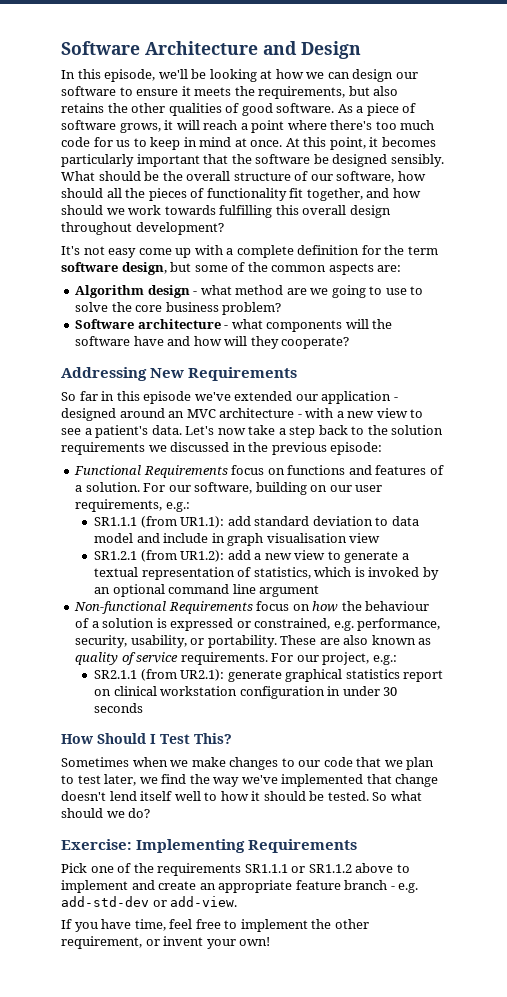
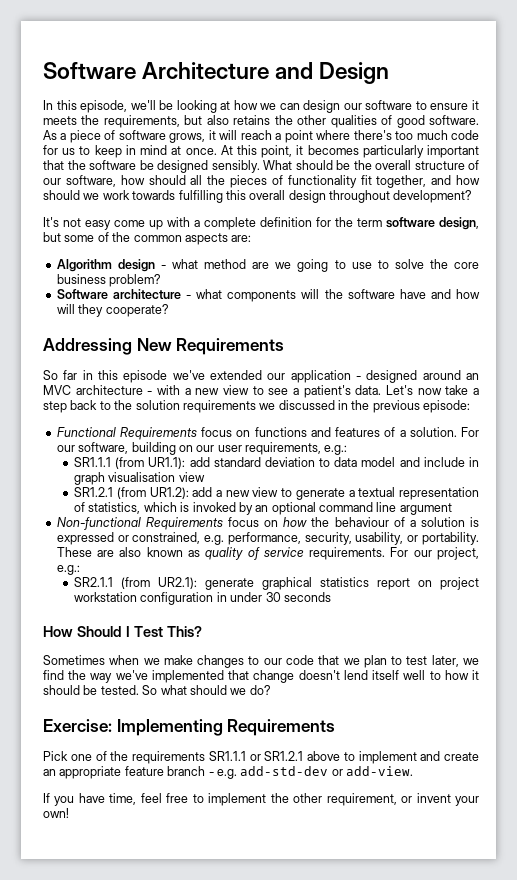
- SR2.1.1 (from UR2.1): generate graphical statistics report on clinical workstation configuration in under 30 seconds
+ SR2.1.1 (from UR2.1): generate graphical statistics report on project workstation configuration in under 30 seconds
- Pick one of the requirements SR1.1.1 or SR1.1.2 above to implement and create an appropriate feature branch - e.g. add-std-dev or add-view.
+ Pick one of the requirements SR1.1.1 or SR1.2.1 above to implement and create an appropriate feature branch - e.g. add-std-dev or add-view.

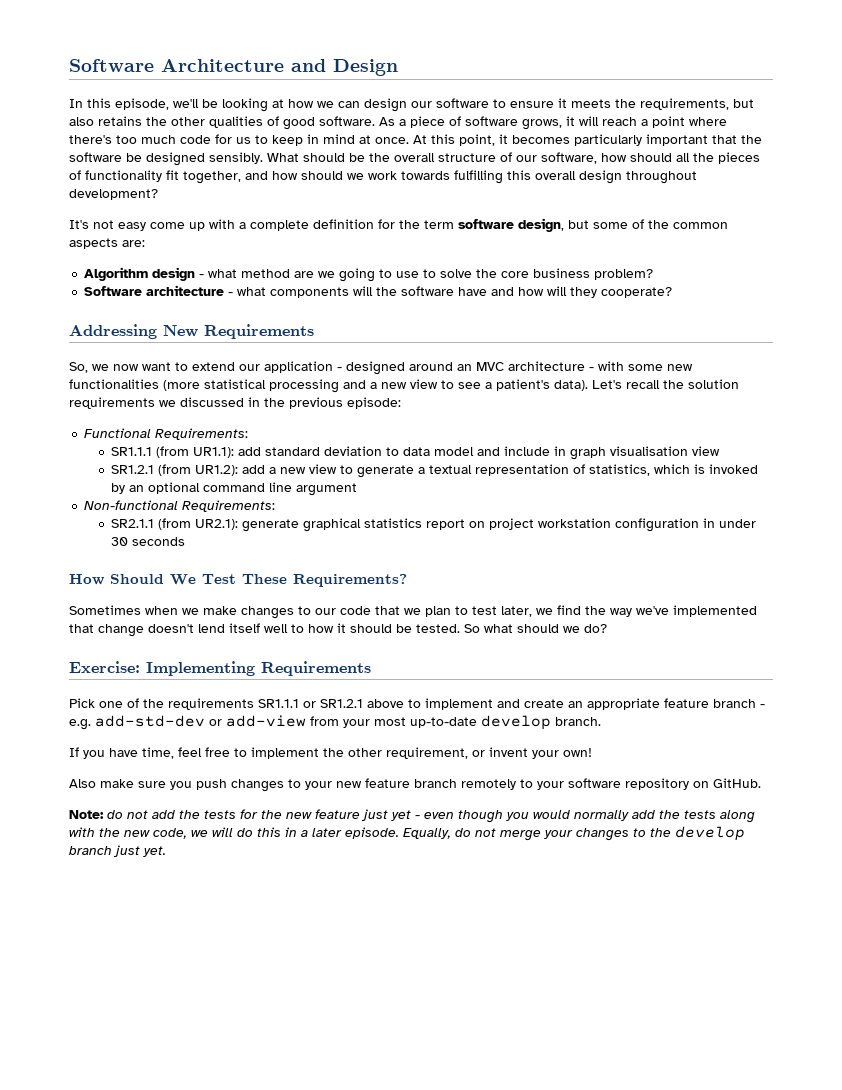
- So far in this episode we've extended our application - designed around an MVC architecture - with a new view to see a patient's data. Let's now take a step back to the solution requirements we discussed in the previous episode:
+ So, we now want to extend our application - designed around an MVC architecture - with some new functionalities (more statistical processing and a new view to see a patient's data). Let's recall the solution requirements we discussed in the previous episode:
- Functional Requirements focus on functions and features of a solution. For our software, building on our user requirements, e.g.:
+ Functional Requirements:
- Non-functional Requirements focus on how the behaviour of a solution is expressed or constrained, e.g. performance, security, usability, or portability. These are also known as quality of service requirements. For our project, e.g.:
+ Non-functional Requirements:
- How Should I Test This?
+ How Should We Test These Requirements?
- Pick one of the requirements SR1.1.1 or SR1.2.1 above to implement and create an appropriate feature branch - e.g. add-std-dev or add-view.
+ Pick one of the requirements SR1.1.1 or SR1.2.1 above to implement and create an appropriate feature branch - e.g. add-std-dev or add-view from your most up-to-date develop branch.
+ Also make sure you push changes to your new feature branch remotely to your software repository on GitHub.
+ Note: do not add the tests for the new feature just yet - even though you would normally add the tests along with the new code, we will do this in a later episode. Equally, do not merge your changes to the develop branch just yet.

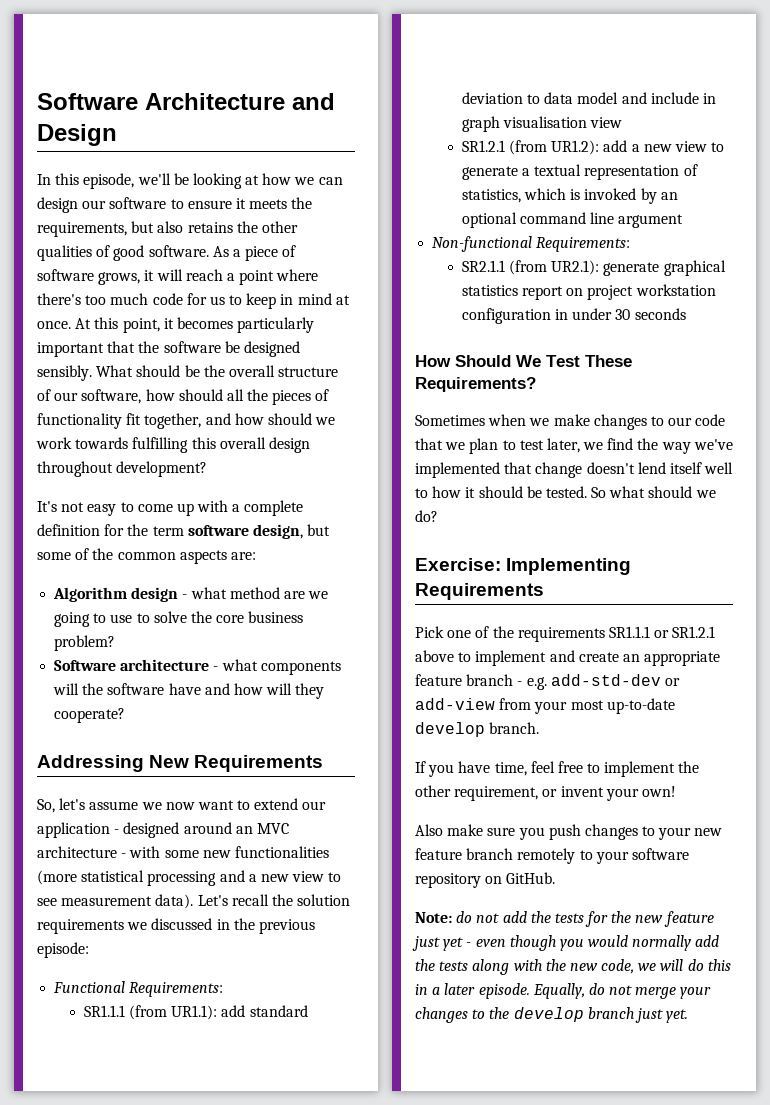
- It's not easy come up with a complete definition for the term software design, but some of the common aspects are:
+ It's not easy to come up with a complete definition for the term software design, but some of the common aspects are:
- So, we now want to extend our application - designed around an MVC architecture - with some new functionalities (more statistical processing and a new view to see a patient's data).
+ So, let's assume we now want to extend our application - designed around an MVC architecture - with some new functionalities (more statistical processing and a new view to see measurement data).

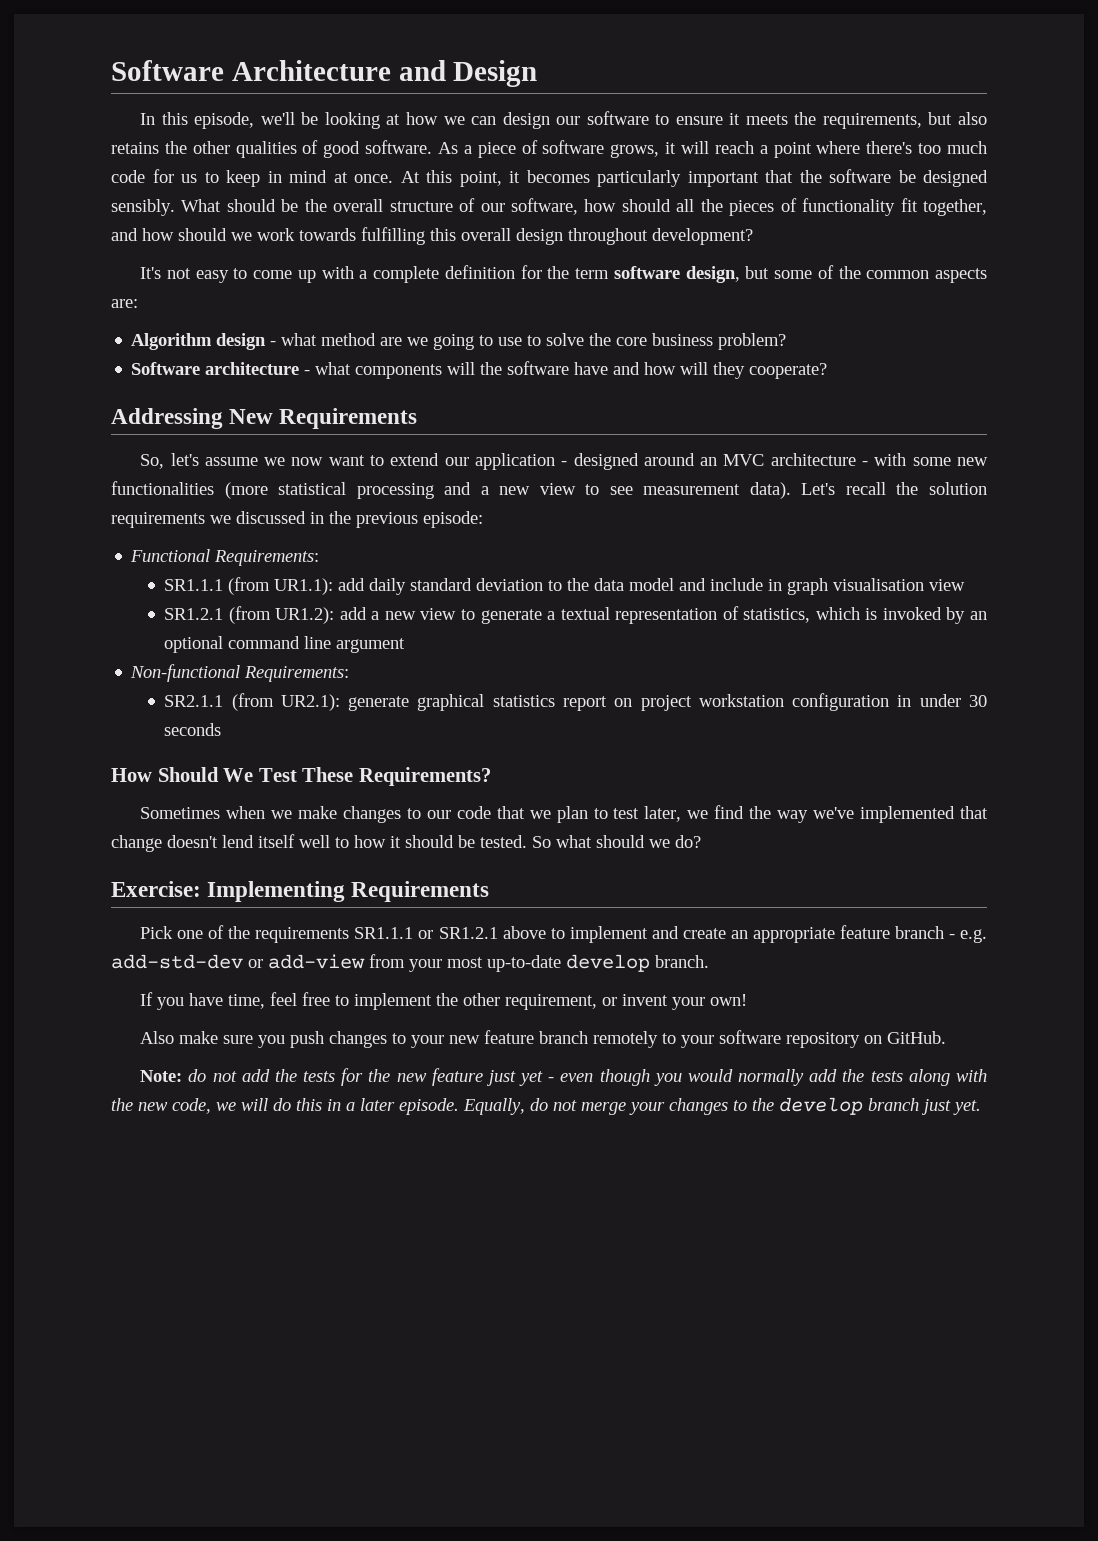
- SR1.1.1 (from UR1.1): add standard deviation to data model and include in graph visualisation view
+ SR1.1.1 (from UR1.1): add daily standard deviation to the data model and include in graph visualisation view

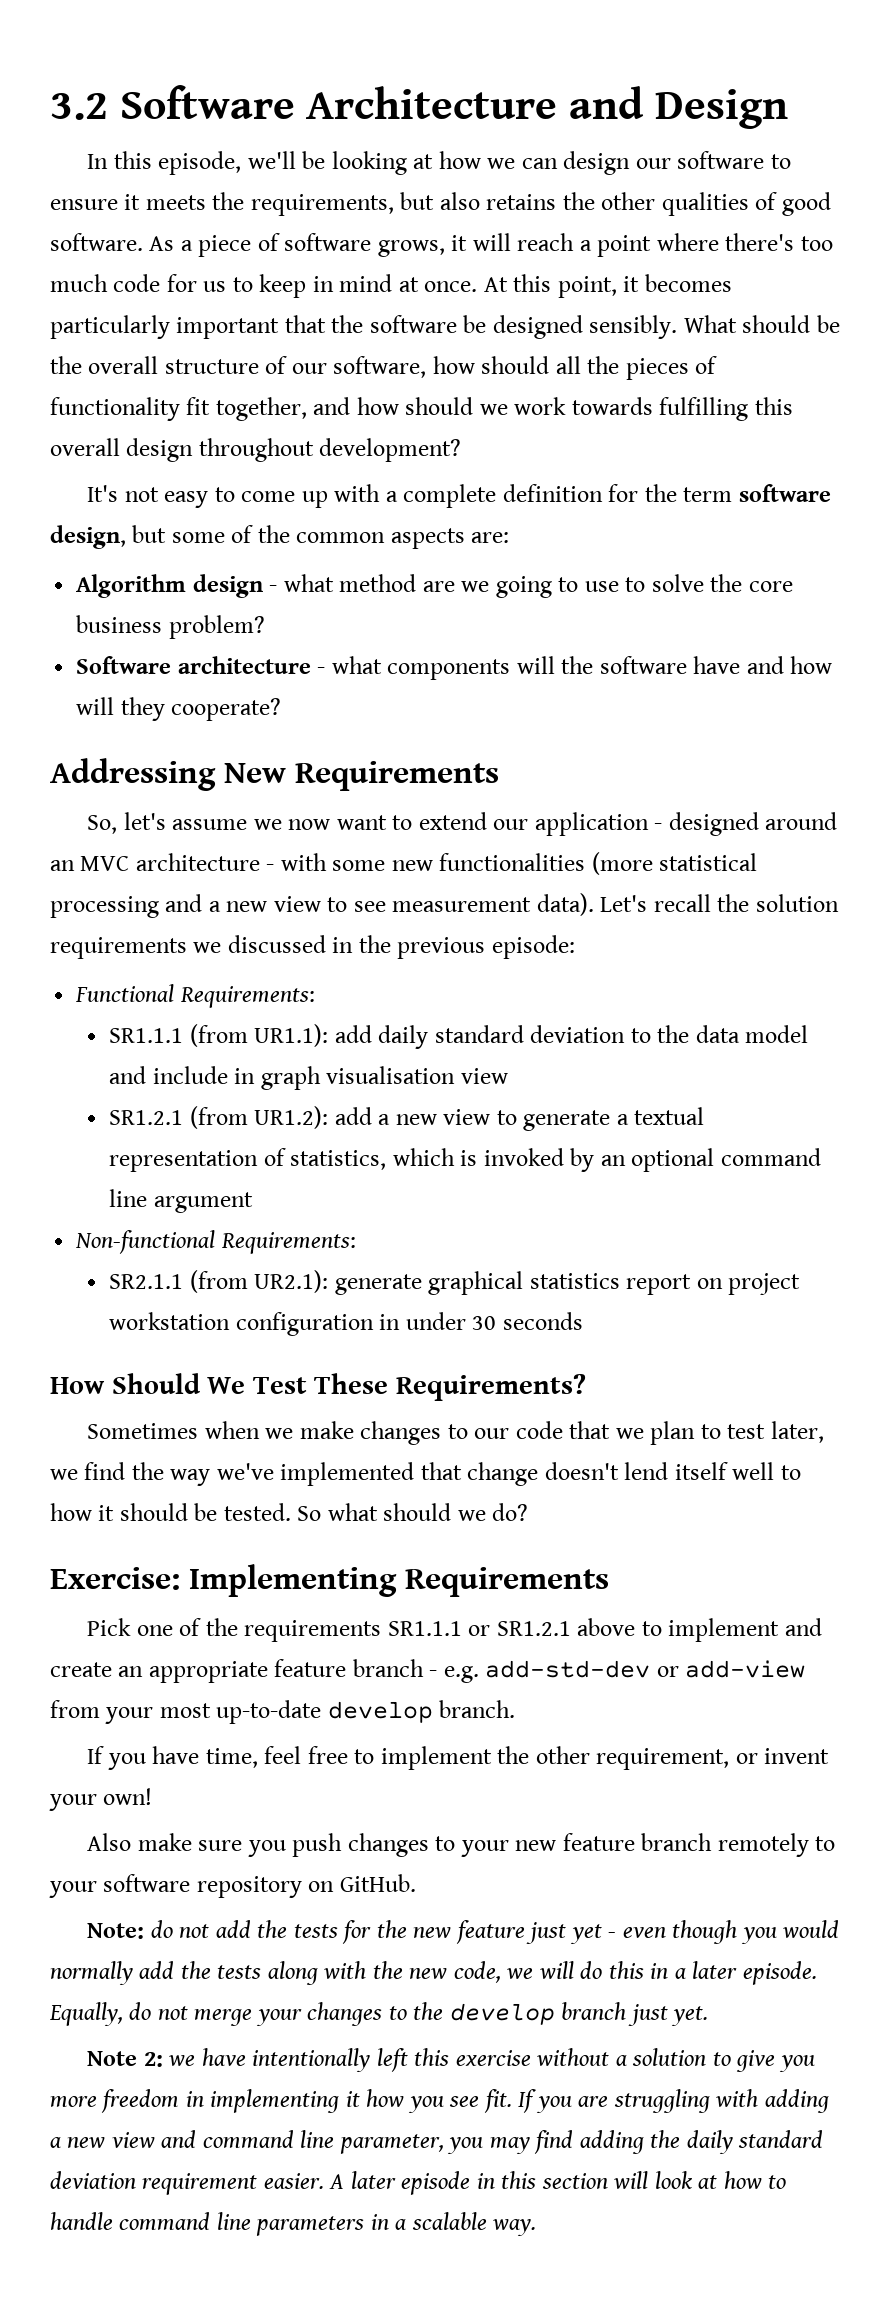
- Software Architecture and Design
+ 3.2 Software Architecture and Design
+ Note 2: we have intentionally left this exercise without a solution to give you more freedom in implementing it how you see fit. If you are struggling with adding a new view and command line parameter, you may find adding the daily standard deviation requirement easier. A later episode in this section will look at how to handle command line parameters in a scalable way.

